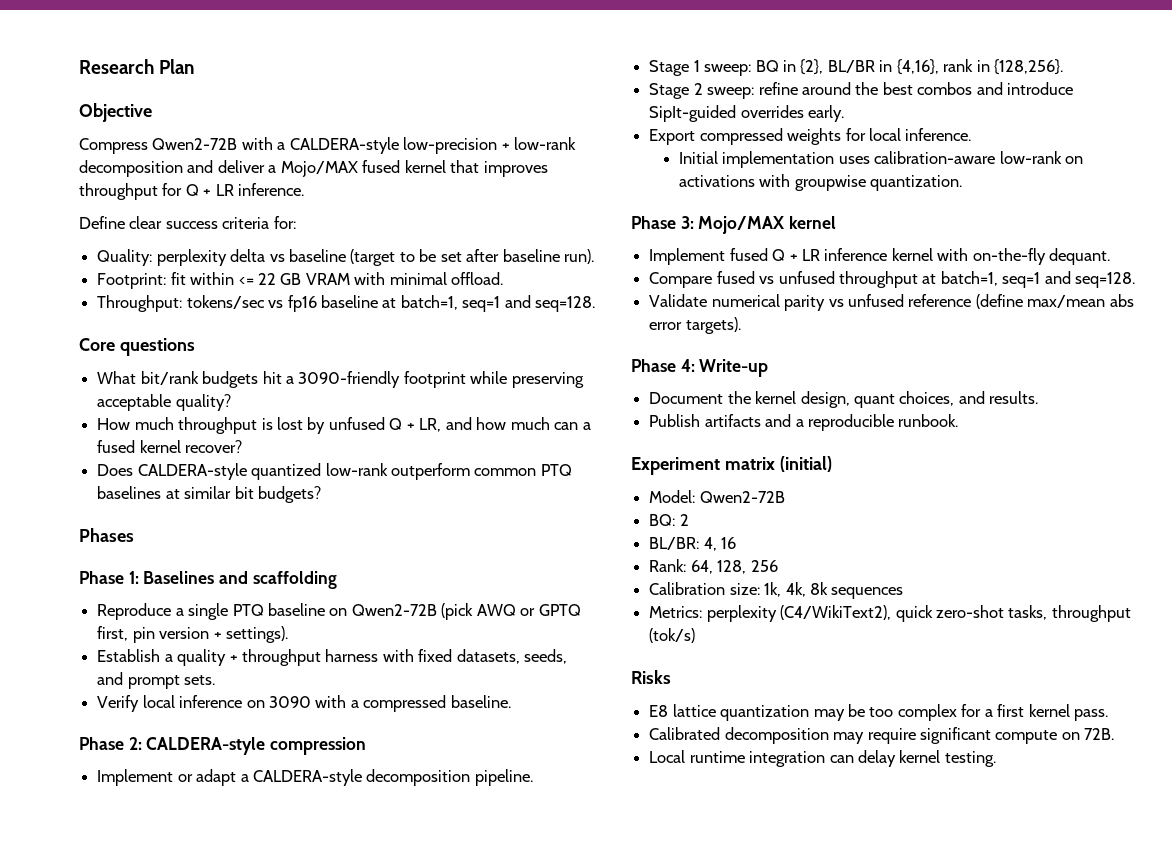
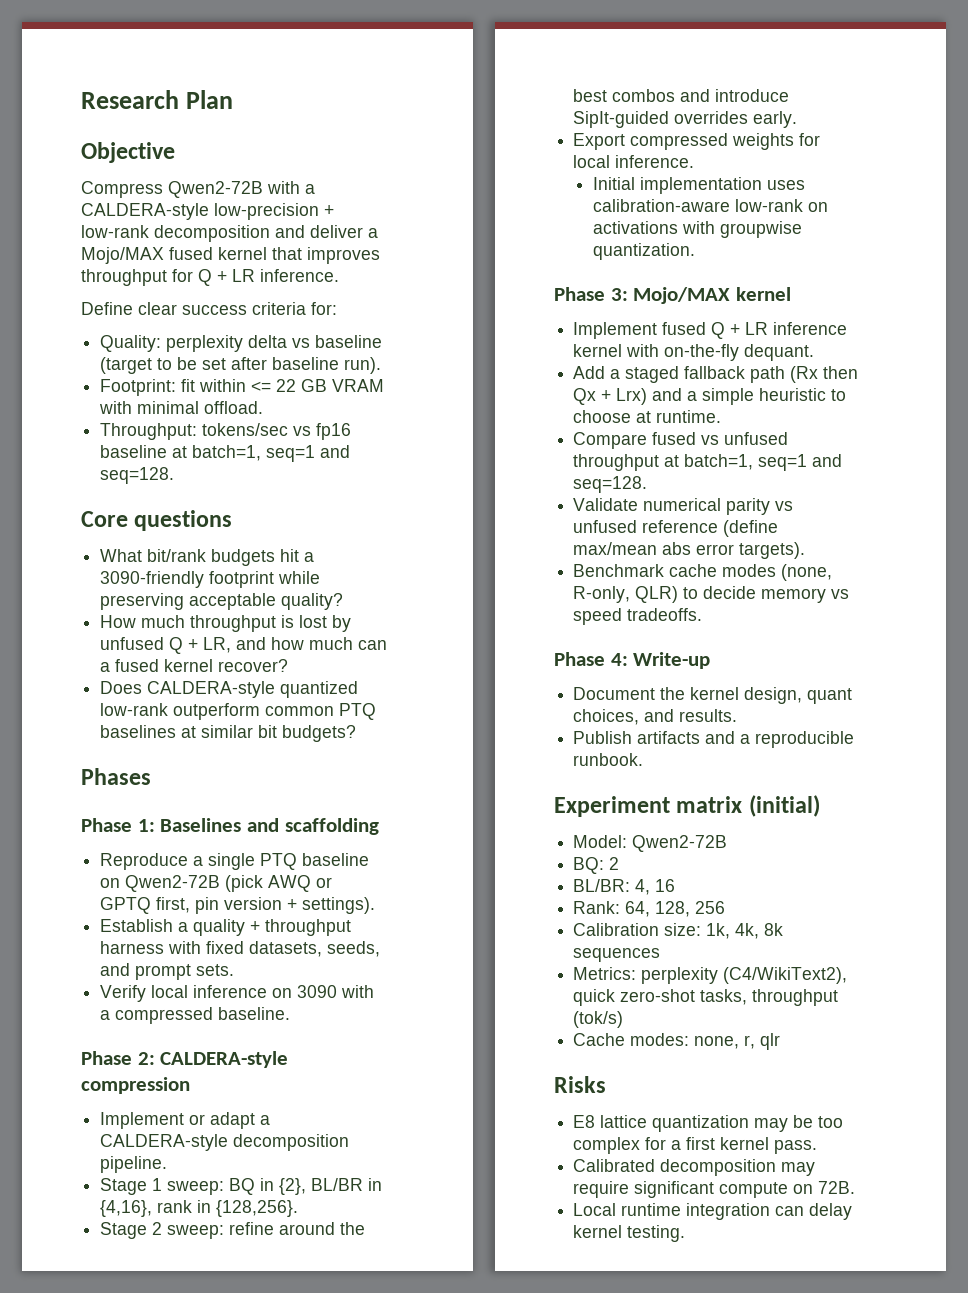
+ Add a staged fallback path (Rx then Qx + Lrx) and a simple heuristic to choose at runtime.
+ Benchmark cache modes (none, R-only, QLR) to decide memory vs speed tradeoffs.
+ Cache modes: none, r, qlr

